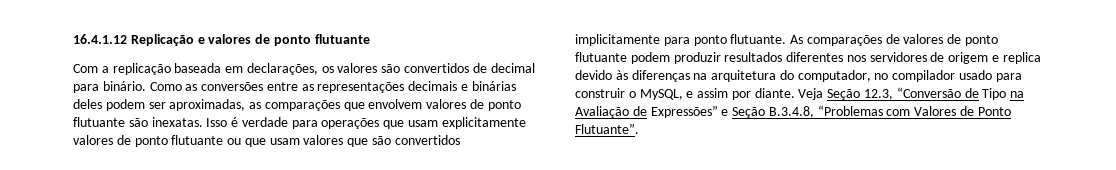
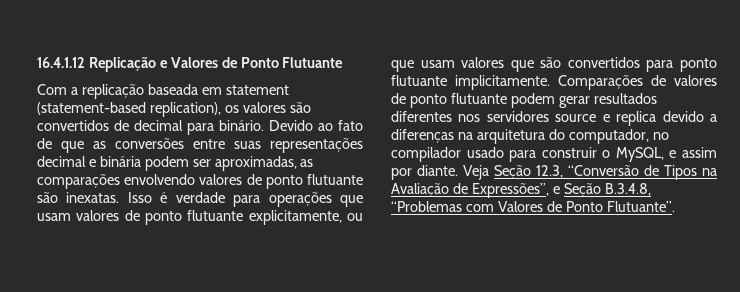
- 16.4.1.12 Replicação e valores de ponto flutuante
+ 16.4.1.12 Replicação e Valores de Ponto Flutuante
- Com a replicação baseada em declarações, os valores são convertidos de decimal para binário.
+ Com a replicação baseada em statement (statement-based replication), os valores são convertidos de decimal para binário.
- Como as conversões entre as representações decimais e binárias deles podem ser aproximadas, as comparações que envolvem valores de ponto flutuante são inexatas.
+ Devido ao fato de que as conversões entre suas representações decimal e binária podem ser aproximadas, as comparações envolvendo valores de ponto flutuante são inexatas.
- Isso é verdade para operações que usam explicitamente valores de ponto flutuante ou que usam valores que são convertidos implicitamente para ponto flutuante. As comparações de valores de ponto flutuante podem produzir resultados diferentes nos servidores de origem e replica devido às diferenças na arquitetura do computador, no compilador usado para construir o MySQL, e assim por diante.
+ Isso é verdade para operações que usam valores de ponto flutuante explicitamente, ou que usam valores que são convertidos para ponto flutuante implicitamente. Comparações de valores de ponto flutuante podem gerar resultados diferentes nos servidores source e replica devido a diferenças na arquitetura do computador, no compilador usado para construir o MySQL, e assim por diante.
- Veja Seção 12.3, “Conversão de Tipo na Avaliação de Expressões” e Seção B.3.4.8, “Problemas com Valores de Ponto Flutuante”.
+ Veja Seção 12.3, “Conversão de Tipos na Avaliação de Expressões”, e Seção B.3.4.8, “Problemas com Valores de Ponto Flutuante”.

